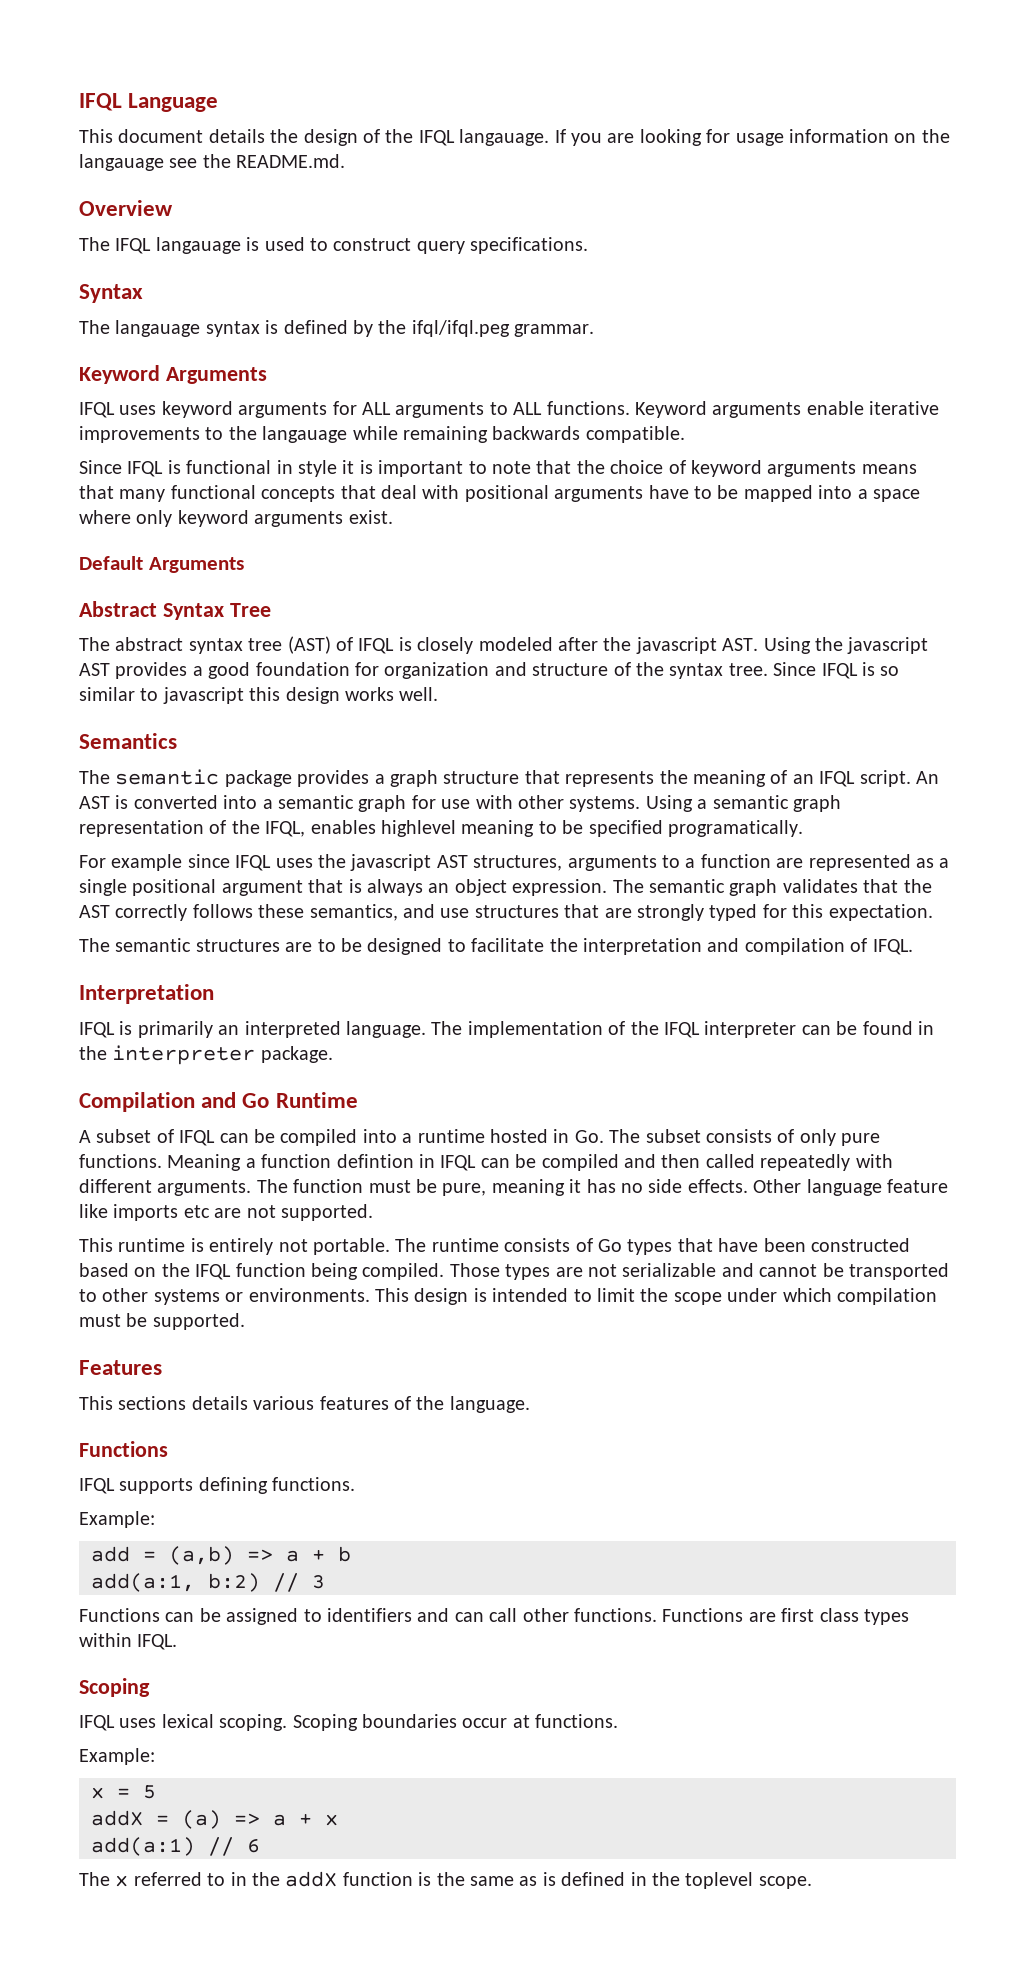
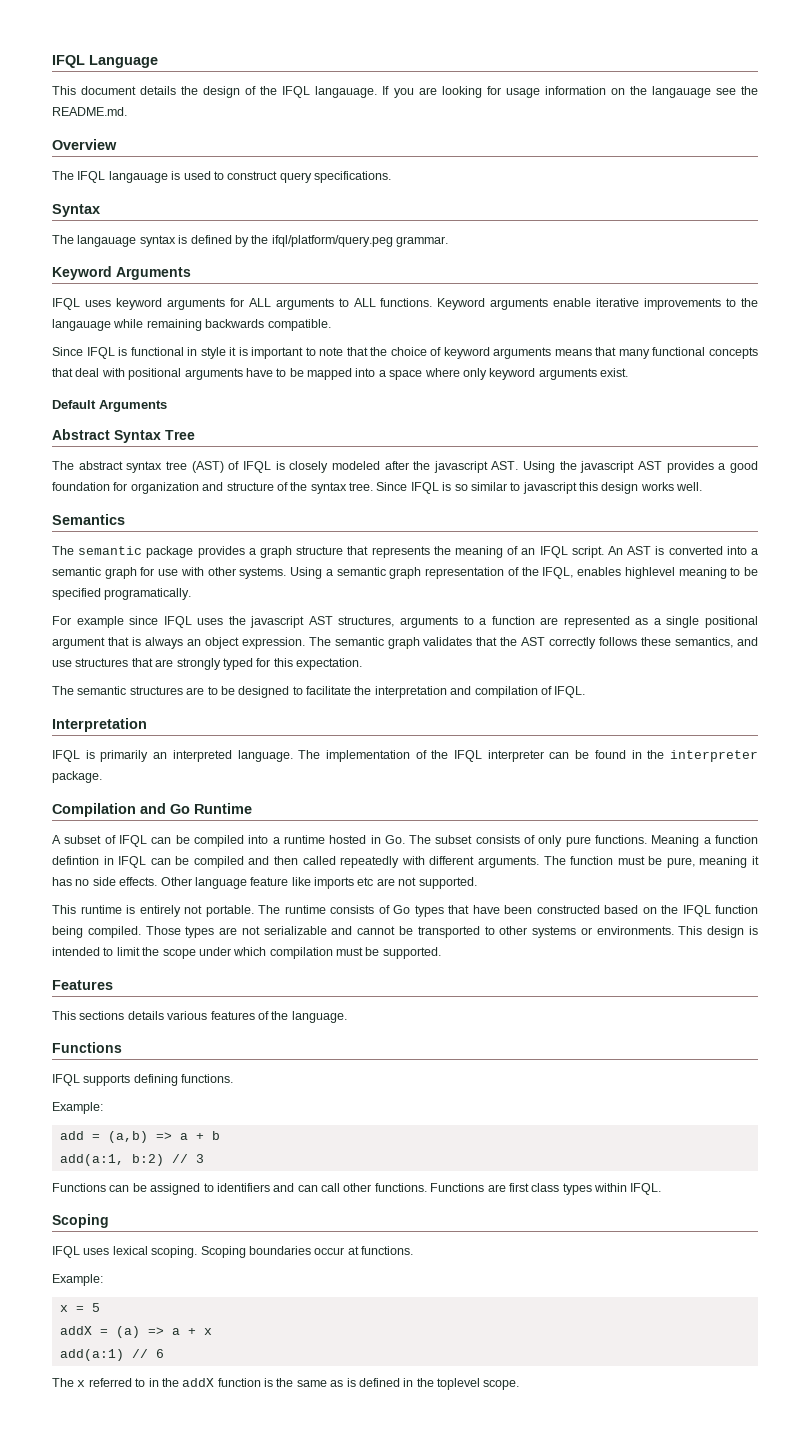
- The langauage syntax is defined by the ifql/ifql.peg grammar.
+ The langauage syntax is defined by the ifql/platform/query.peg grammar.

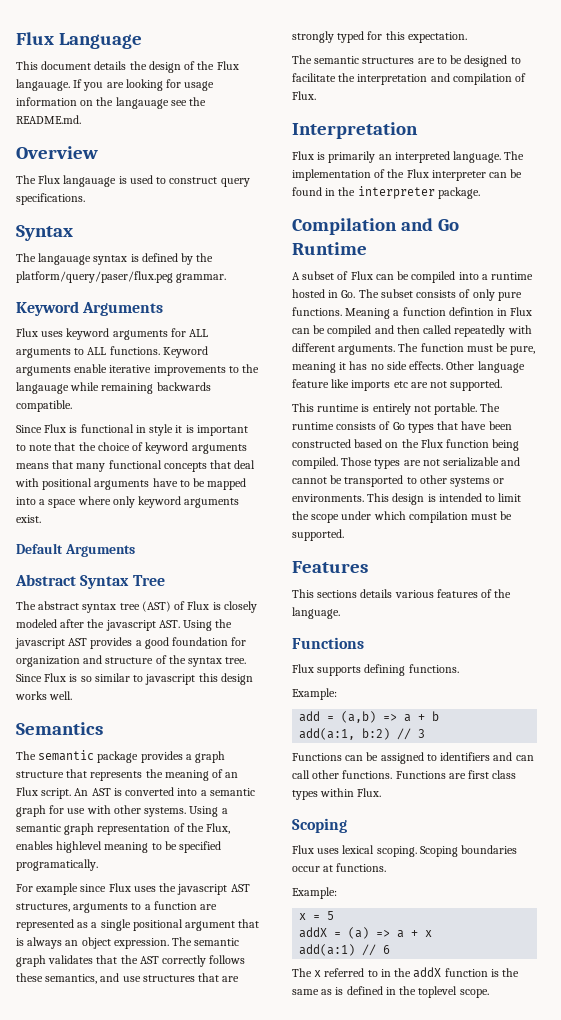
- IFQL Language
+ Flux Language
- This document details the design of the IFQL langauage.
+ This document details the design of the Flux langauage.
- The IFQL langauage is used to construct query specifications.
+ The Flux langauage is used to construct query specifications.
- The langauage syntax is defined by the ifql/platform/query.peg grammar.
+ The langauage syntax is defined by the platform/query/paser/flux.peg grammar.
- IFQL uses keyword arguments for ALL arguments to ALL functions.
+ Flux uses keyword arguments for ALL arguments to ALL functions.
- Since IFQL is functional in style it is important to note that the choice of keyword arguments means that many functional concepts that deal with positional arguments have to be mapped into a space where only keyword arguments exist.
+ Since Flux is functional in style it is important to note that the choice of keyword arguments means that many functional concepts that deal with positional arguments have to be mapped into a space where only keyword arguments exist.
- The abstract syntax tree (AST) of IFQL is closely modeled after the javascript AST. Using the javascript AST provides a good foundation for organization and structure of the syntax tree.
+ The abstract syntax tree (AST) of Flux is closely modeled after the javascript AST. Using the javascript AST provides a good foundation for organization and structure of the syntax tree.
- Since IFQL is so similar to javascript this design works well.
+ Since Flux is so similar to javascript this design works well.
- The semantic package provides a graph structure that represents the meaning of an IFQL script.
+ The semantic package provides a graph structure that represents the meaning of an Flux script.
- Using a semantic graph representation of the IFQL, enables highlevel meaning to be specified programatically.
+ Using a semantic graph representation of the Flux, enables highlevel meaning to be specified programatically.
- For example since IFQL uses the javascript AST structures, arguments to a function are represented as a single positional argument that is always an object expression.
+ For example since Flux uses the javascript AST structures, arguments to a function are represented as a single positional argument that is always an object expression.
- The semantic structures are to be designed to facilitate the interpretation and compilation of IFQL.
+ The semantic structures are to be designed to facilitate the interpretation and compilation of Flux.
- IFQL is primarily an interpreted language.
+ Flux is primarily an interpreted language.
- The implementation of the IFQL interpreter can be found in the interpreter package.
+ The implementation of the Flux interpreter can be found in the interpreter package.
- A subset of IFQL can be compiled into a runtime hosted in Go. The subset consists of only pure functions.
+ A subset of Flux can be compiled into a runtime hosted in Go. The subset consists of only pure functions.
- Meaning a function defintion in IFQL can be compiled and then called repeatedly with different arguments.
+ Meaning a function defintion in Flux can be compiled and then called repeatedly with different arguments.
- The runtime consists of Go types that have been constructed based on the IFQL function being compiled.
+ The runtime consists of Go types that have been constructed based on the Flux function being compiled.
- IFQL supports defining functions.
+ Flux supports defining functions.
- Functions are first class types within IFQL.
+ Functions are first class types within Flux.
- IFQL uses lexical scoping.
+ Flux uses lexical scoping.

